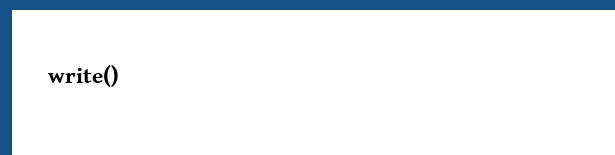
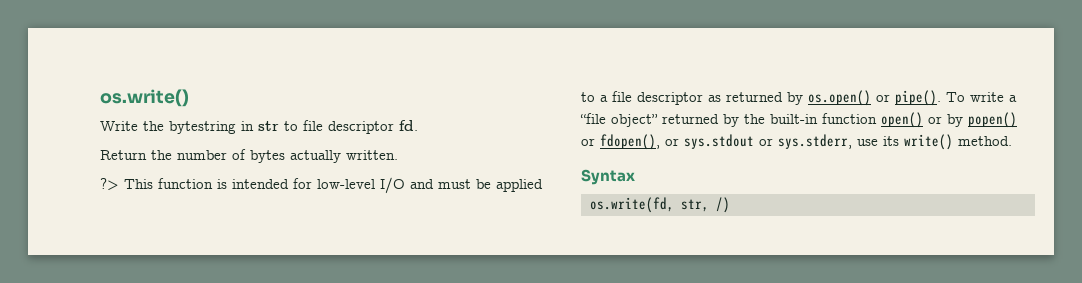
- write()
+ os.write()
+ Write the bytestring in str to file descriptor fd.
+ Return the number of bytes actually written.
+ ?> This function is intended for low-level I/O and must be applied to a file descriptor as returned by os.open() or pipe(). To write a “file object” returned by the built-in function open() or by popen() or fdopen(), or sys.stdout or sys.stderr, use its write() method.
+ Syntax
+ os.write(fd, str, /)

